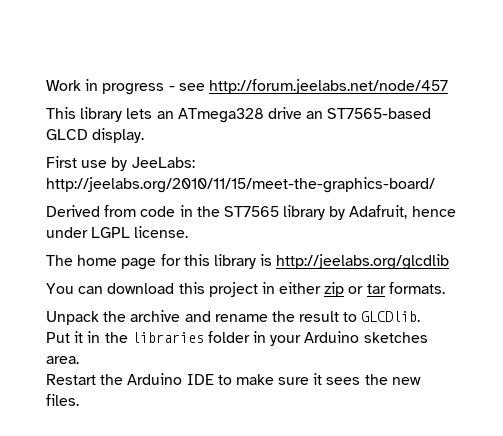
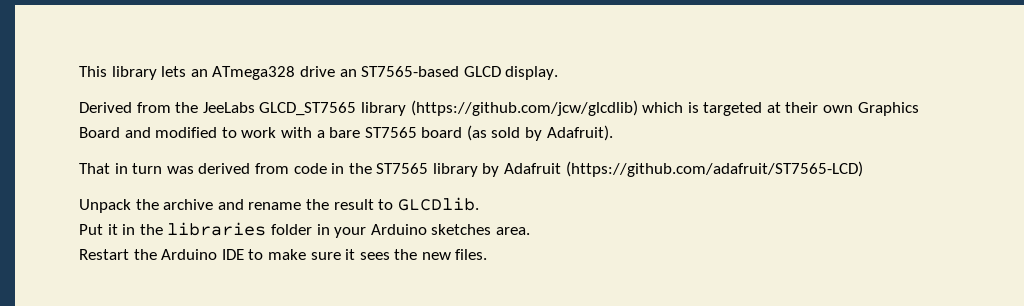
- Work in progress - see http://forum.jeelabs.net/node/457
- First use by JeeLabs: http://jeelabs.org/2010/11/15/meet-the-graphics-board/
- Derived from code in the ST7565 library by Adafruit, hence under LGPL license.
- The home page for this library is http://jeelabs.org/glcdlib
- You can download this project in either zip or tar formats.
+ Derived from the JeeLabs GLCD_ST7565 library (https://github.com/jcw/glcdlib) which is targeted at their own Graphics Board and modified to work with a bare ST7565 board (as sold by Adafruit).
+ That in turn was derived from code in the ST7565 library by Adafruit (https://github.com/adafruit/ST7565-LCD)

